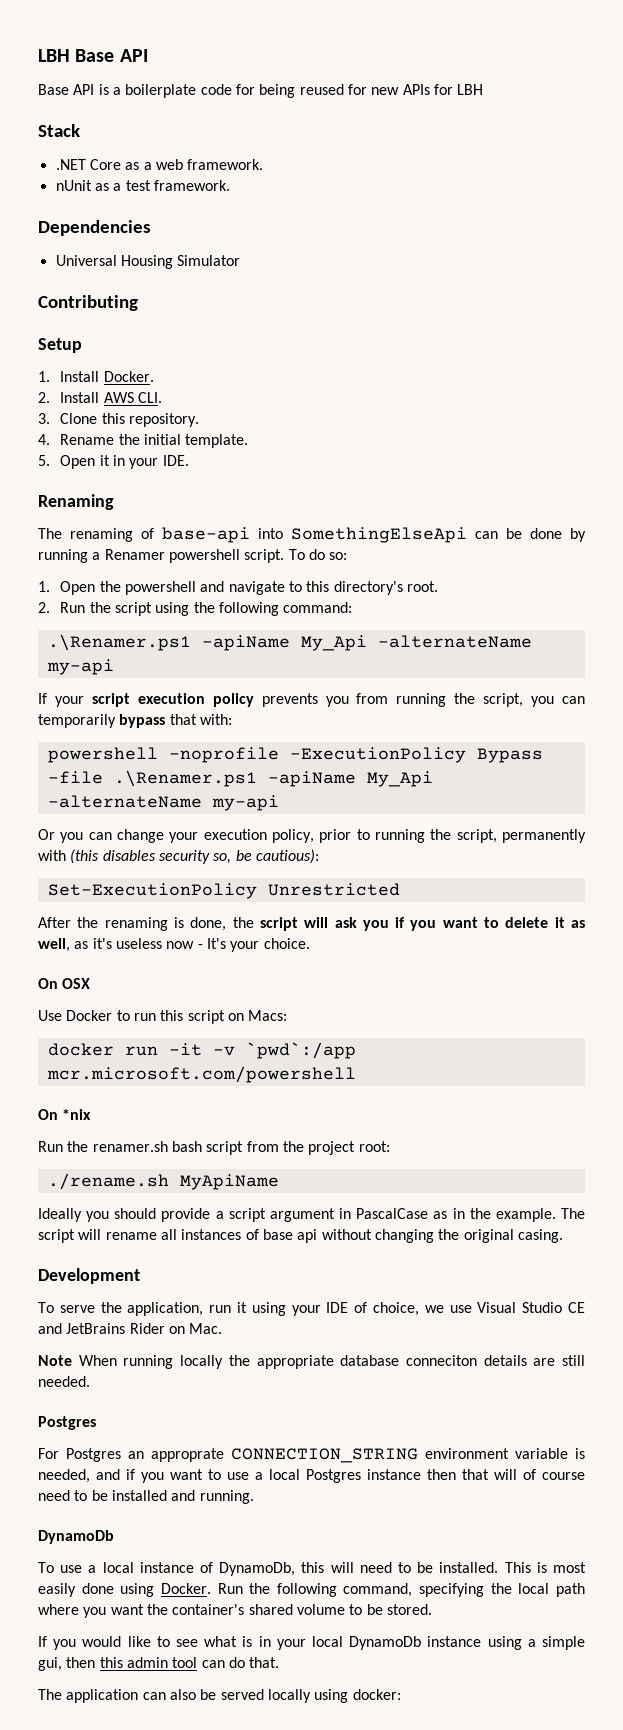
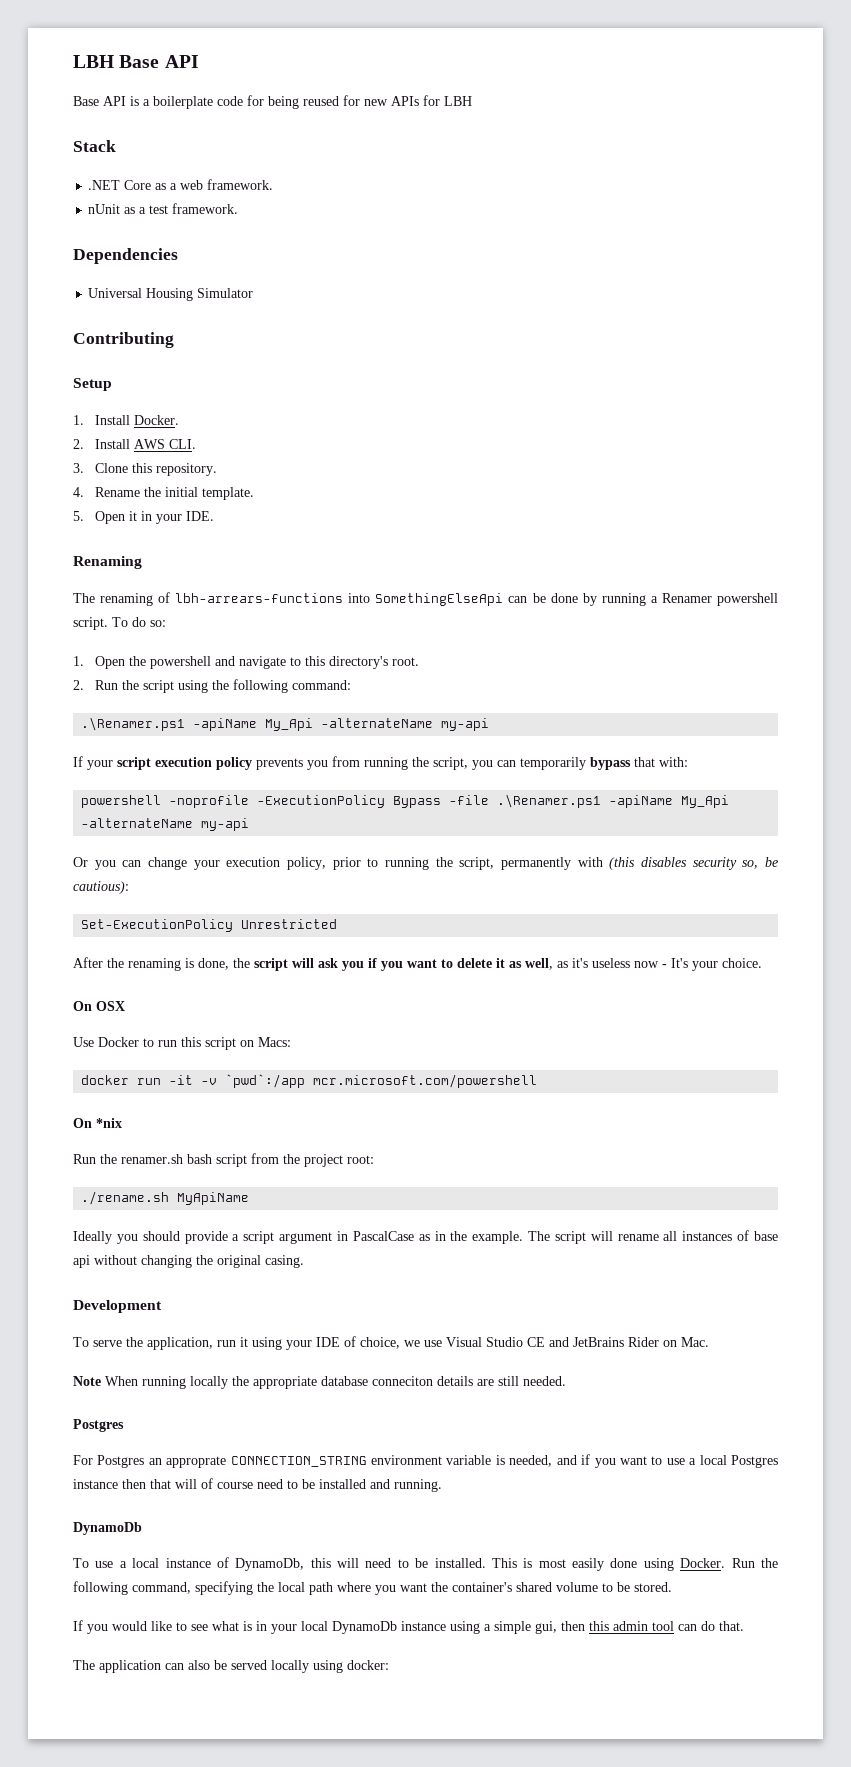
- The renaming of base-api into SomethingElseApi can be done by running a Renamer powershell script.
+ The renaming of lbh-arrears-functions into SomethingElseApi can be done by running a Renamer powershell script.

